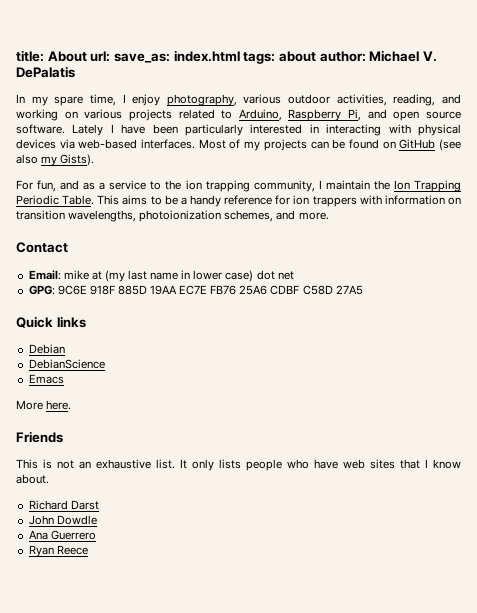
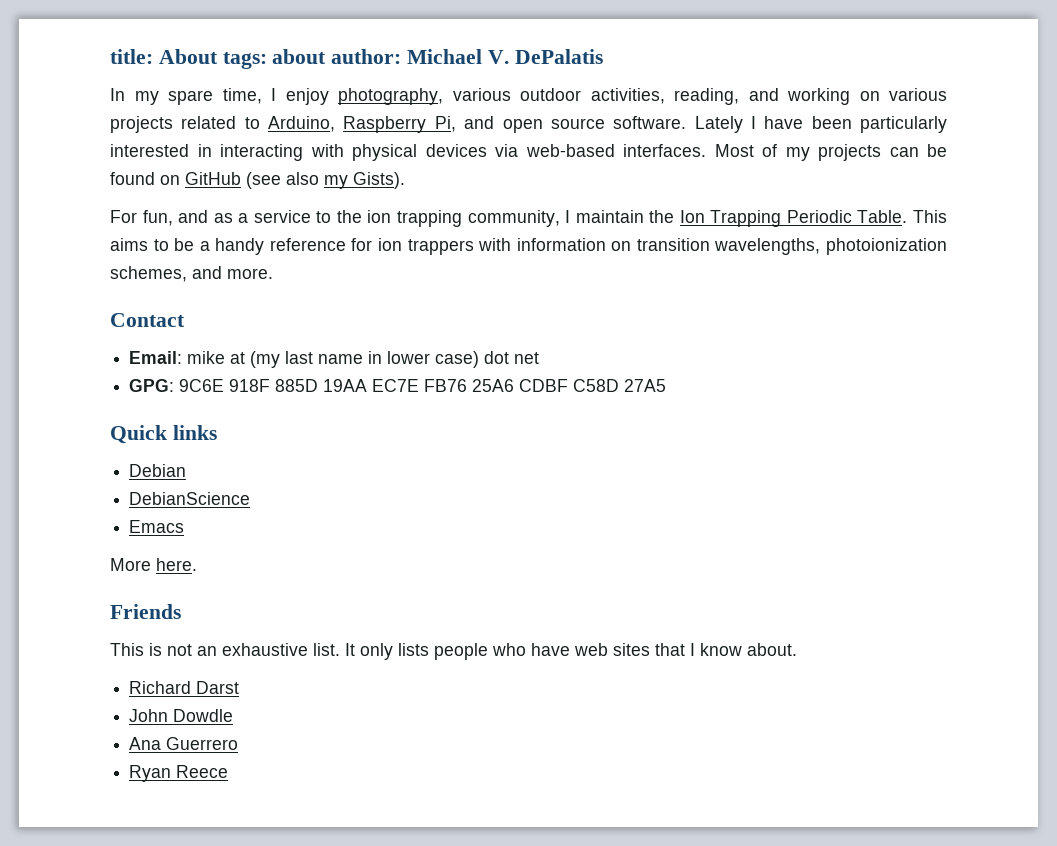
- title: About url: save_as: index.html tags: about author: Michael V. DePalatis
+ title: About tags: about author: Michael V. DePalatis

